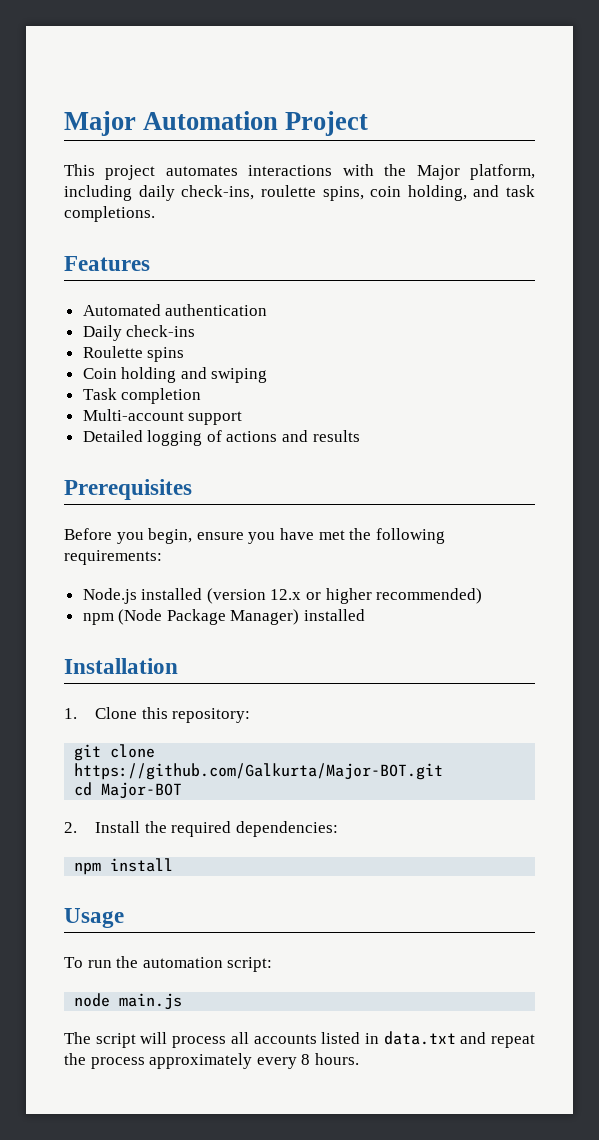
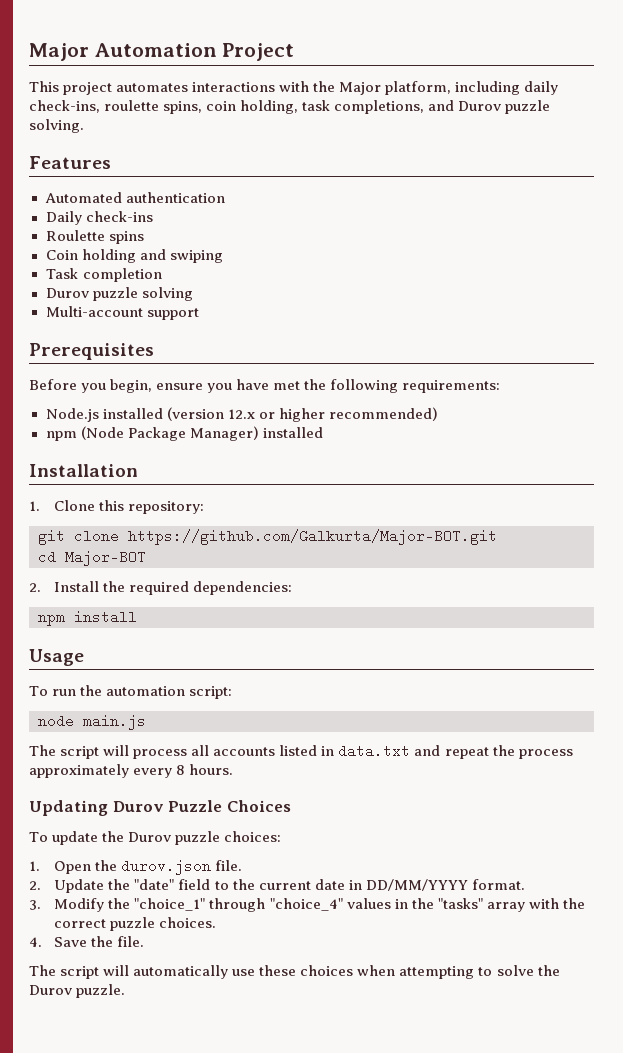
- This project automates interactions with the Major platform, including daily check-ins, roulette spins, coin holding, and task completions.
+ This project automates interactions with the Major platform, including daily check-ins, roulette spins, coin holding, task completions, and Durov puzzle solving.
+ Durov puzzle solving
- Detailed logging of actions and results
+ Updating Durov Puzzle Choices
+ To update the Durov puzzle choices:
+ 1. Open the durov.json file.
+ 2. Update the "date" field to the current date in DD/MM/YYYY format.
+ 3. Modify the "choice_1" through "choice_4" values in the "tasks" array with the correct puzzle choices.
+ 4. Save the file.
+ The script will automatically use these choices when attempting to solve the Durov puzzle.

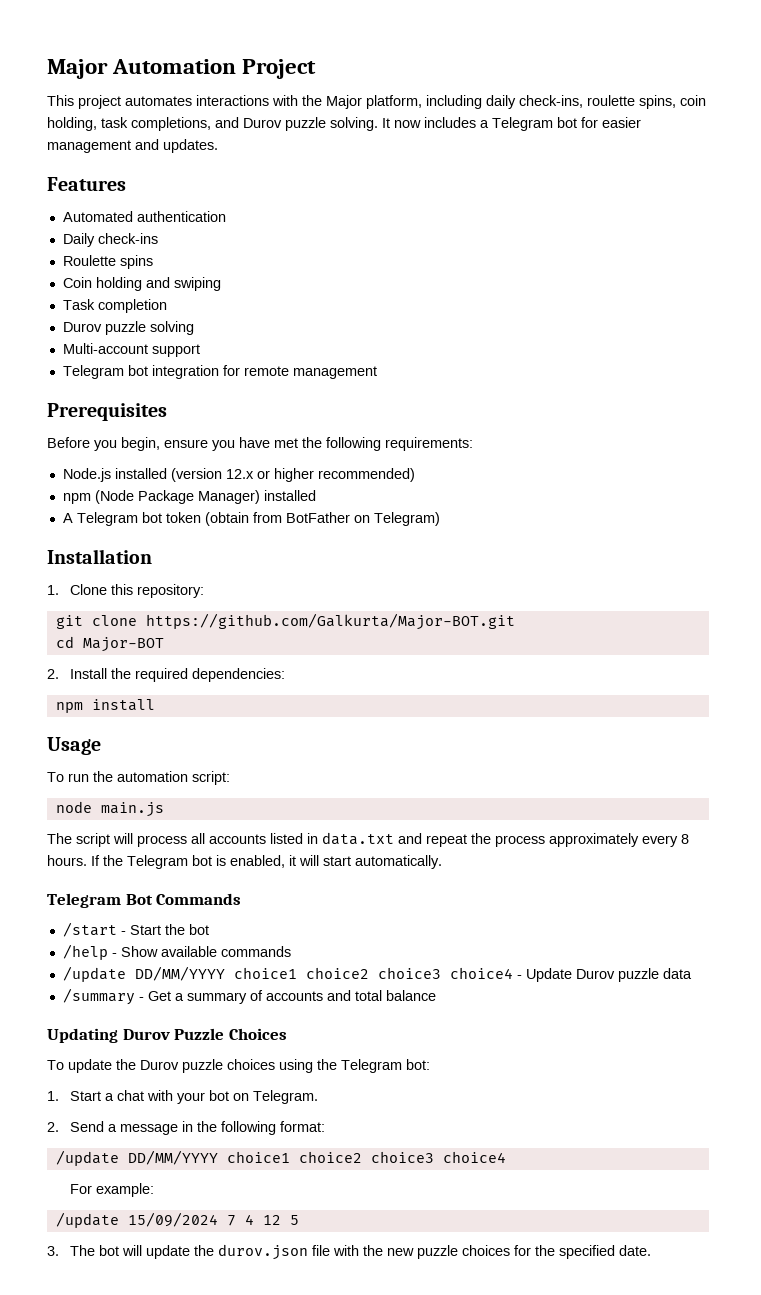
+ It now includes a Telegram bot for easier management and updates.
+ Telegram bot integration for remote management
+ A Telegram bot token (obtain from BotFather on Telegram)
+ If the Telegram bot is enabled, it will start automatically.
+ Telegram Bot Commands
+ /start - Start the bot
+ /help - Show available commands
+ /update DD/MM/YYYY choice1 choice2 choice3 choice4 - Update Durov puzzle data
+ /summary - Get a summary of accounts and total balance
- To update the Durov puzzle choices:
- 1. Open the durov.json file.
- 2. Update the "date" field to the current date in DD/MM/YYYY format.
- 3. Modify the "choice_1" through "choice_4" values in the "tasks" array with the correct puzzle choices.
- 4. Save the file.
- The script will automatically use these choices when attempting to solve the Durov puzzle.
+ To update the Durov puzzle choices using the Telegram bot:
+ 1. Start a chat with your bot on Telegram.
+ 2. Send a message in the following format:
+ /update DD/MM/YYYY choice1 choice2 choice3 choice4
+ For example:
+ /update 15/09/2024 7 4 12 5
+ 3. The bot will update the durov.json file with the new puzzle choices for the specified date.

